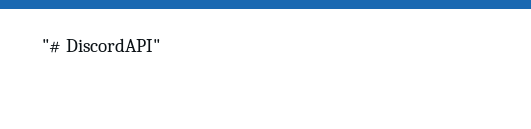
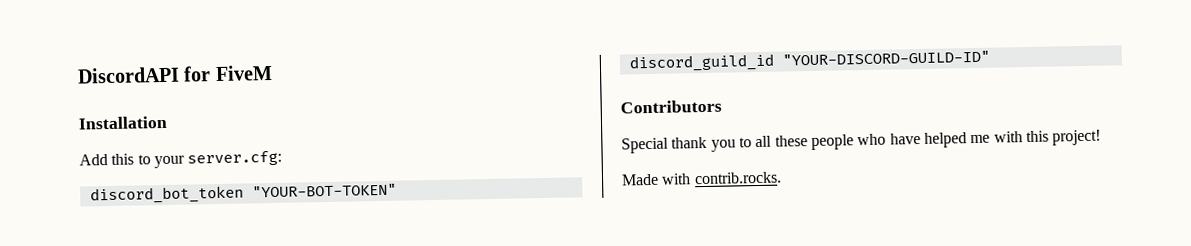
- "# DiscordAPI"
+ DiscordAPI for FiveM
+ Installation
+ Add this to your server.cfg:
+ discord_bot_token "YOUR-BOT-TOKEN"
+ discord_guild_id "YOUR-DISCORD-GUILD-ID"
+ Contributors
+ Special thank you to all these people who have helped me with this project!
+ Made with contrib.rocks.

